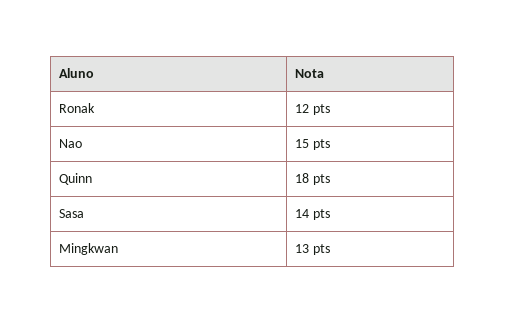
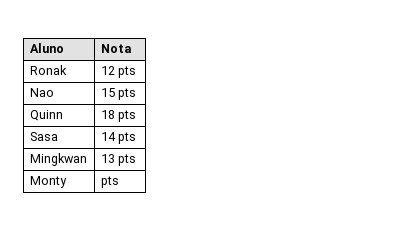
+ Monty | pts

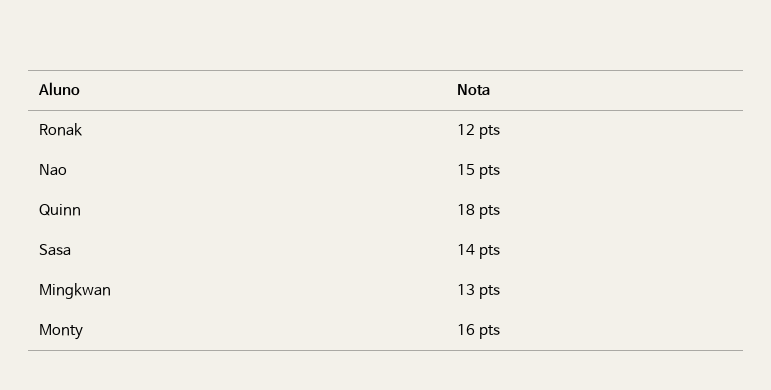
- Monty | pts
+ Monty | 16 pts

